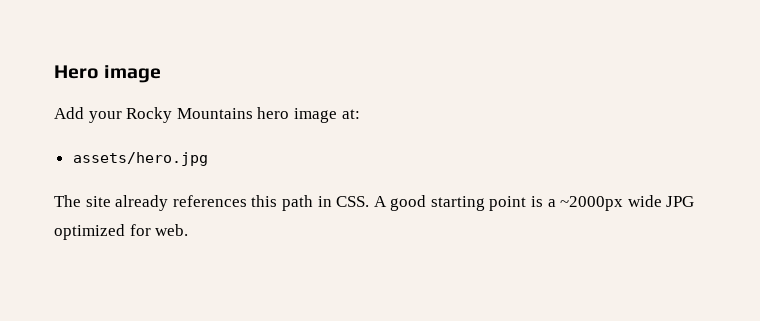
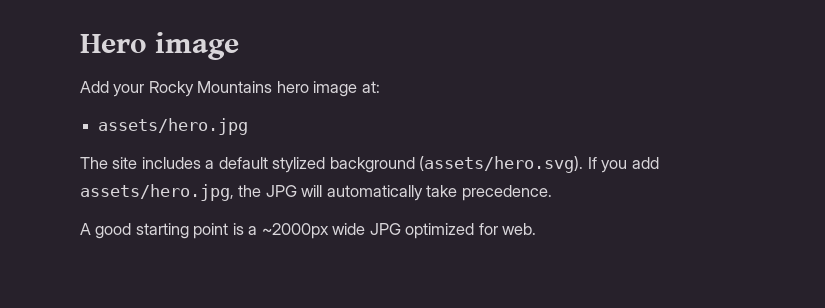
- The site already references this path in CSS. A good starting point is a ~2000px wide JPG optimized for web.
+ The site includes a default stylized background (assets/hero.svg). If you add assets/hero.jpg, the JPG will automatically take precedence.
+ A good starting point is a ~2000px wide JPG optimized for web.

